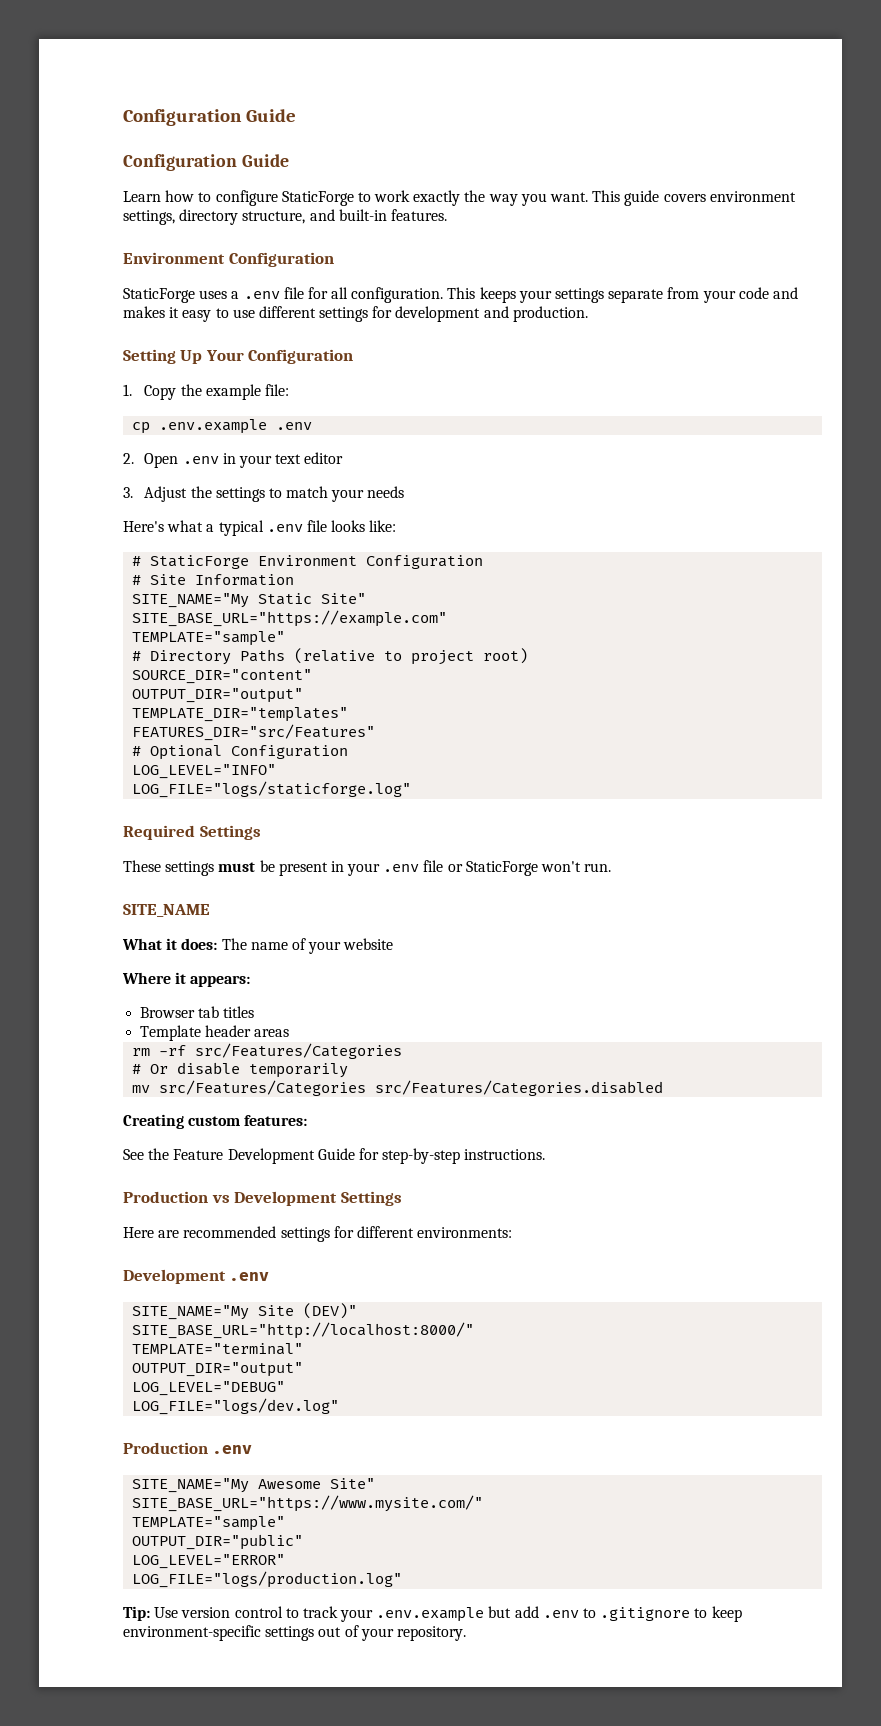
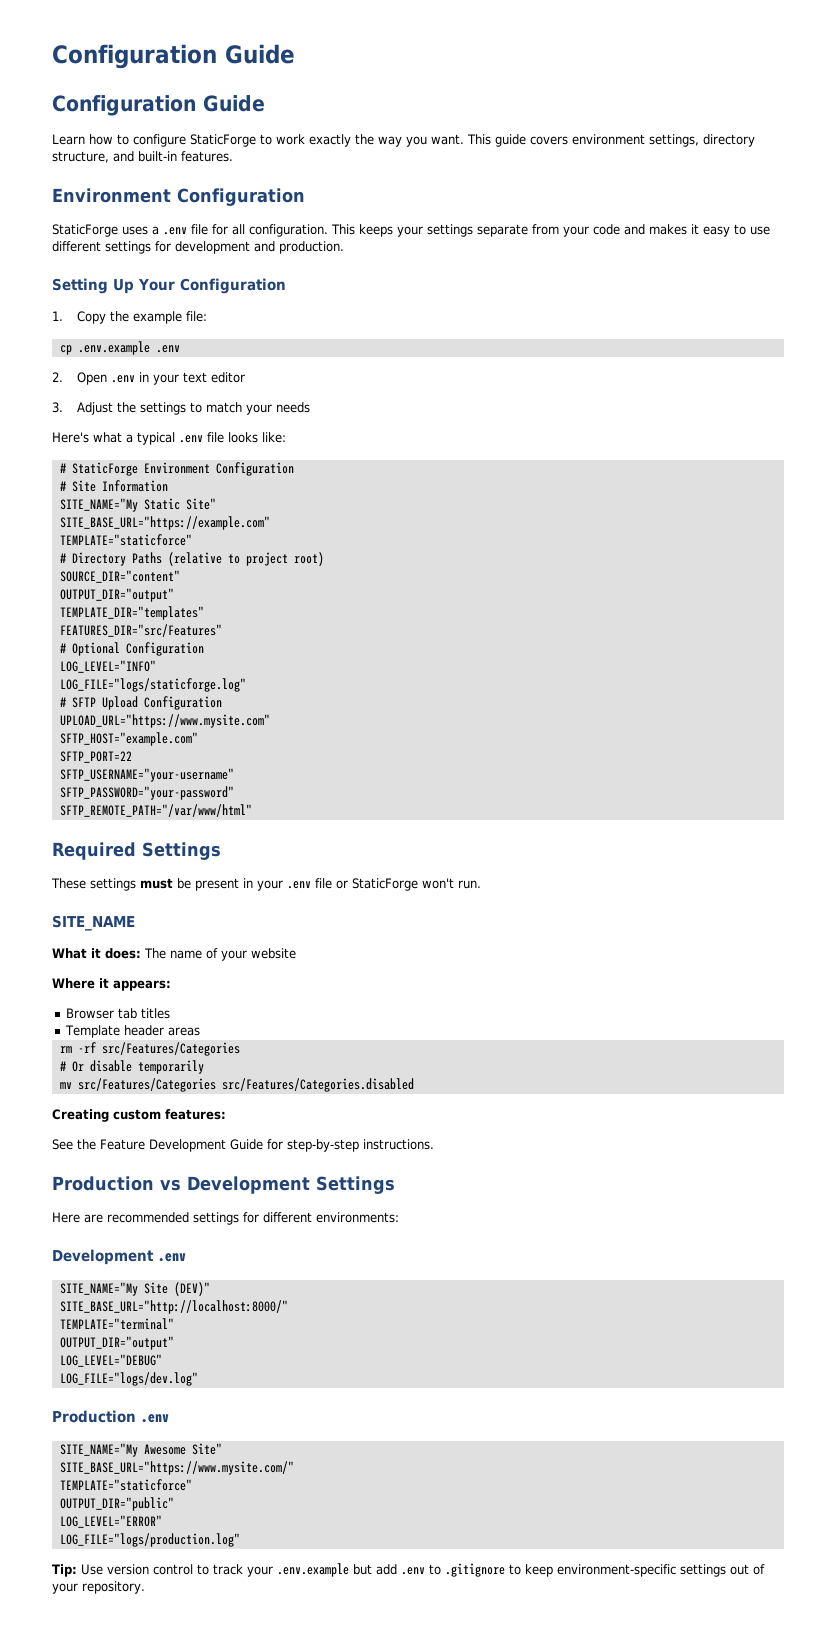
  SITE_BASE_URL="https://example.com"
- TEMPLATE="sample"
+ TEMPLATE="staticforce"
+ # SFTP Upload Configuration
+ UPLOAD_URL="https://www.mysite.com"
+ SFTP_HOST="example.com"
+ SFTP_PORT=22
+ SFTP_USERNAME="your-username"
+ SFTP_PASSWORD="your-password"
+ SFTP_REMOTE_PATH="/var/www/html"
  SITE_BASE_URL="https://www.mysite.com/"
- TEMPLATE="sample"
+ TEMPLATE="staticforce"

